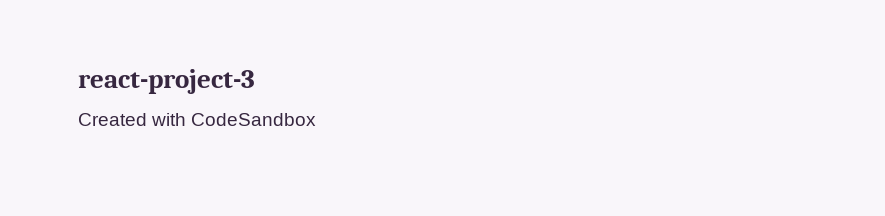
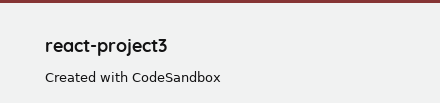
- react-project-3
+ react-project3

